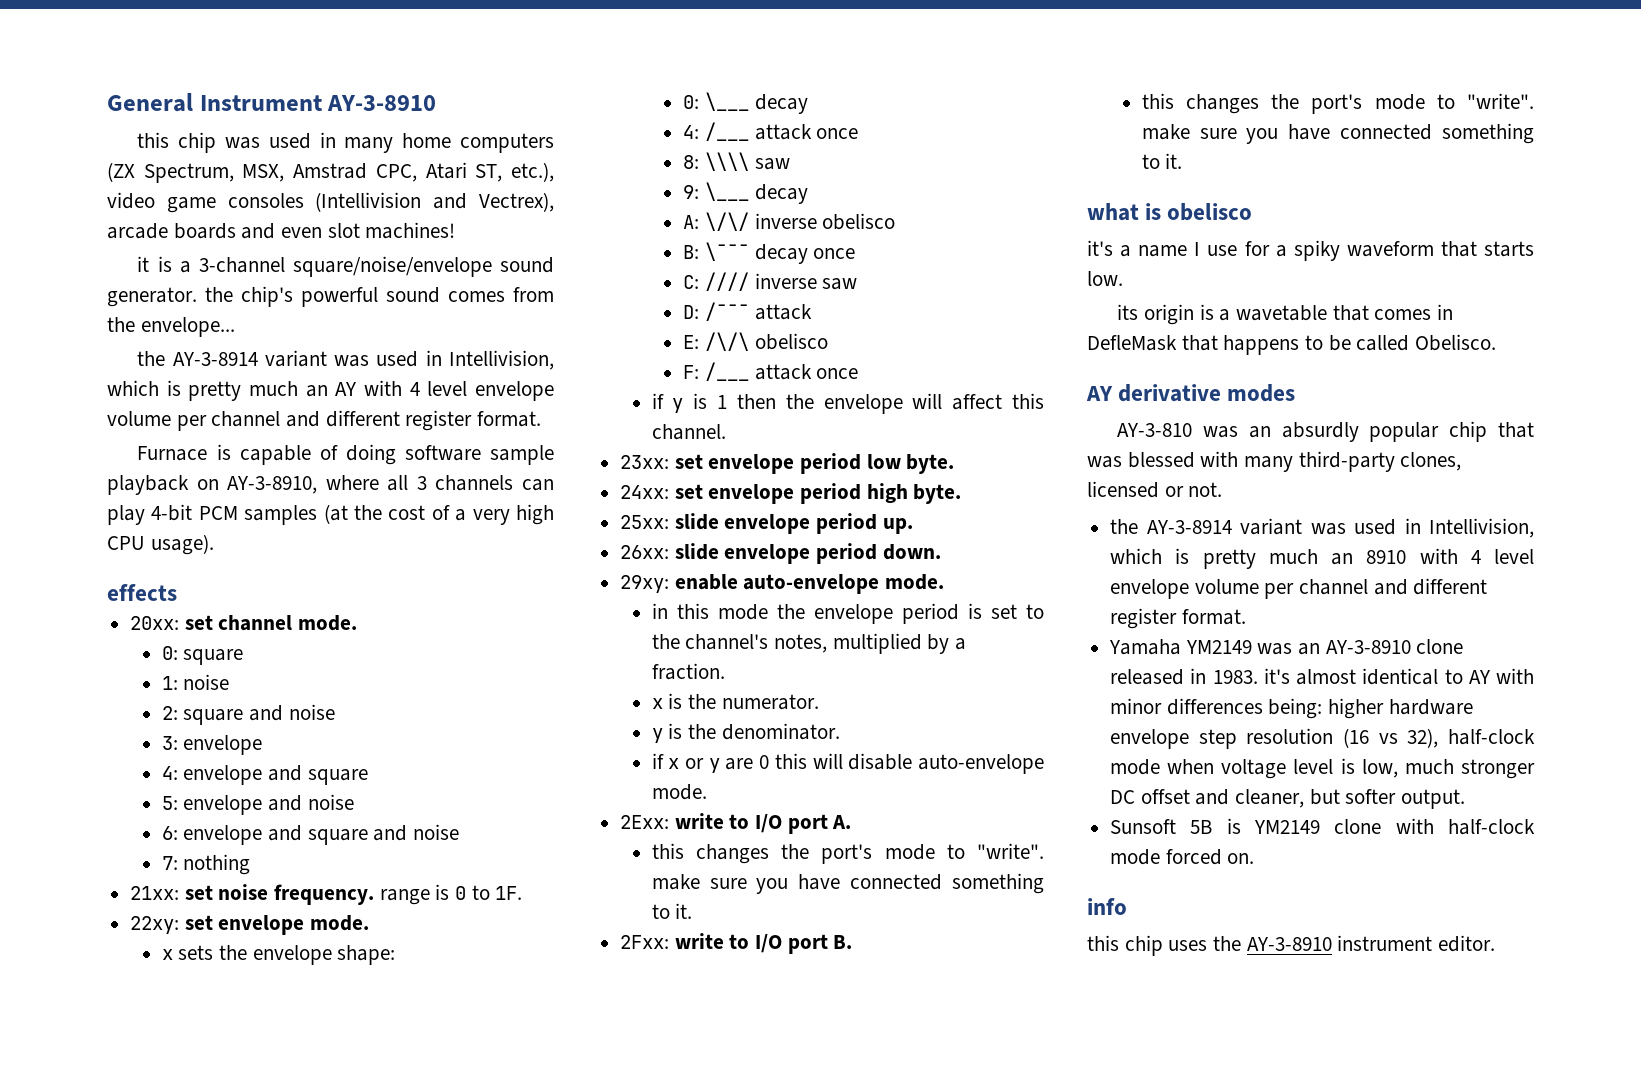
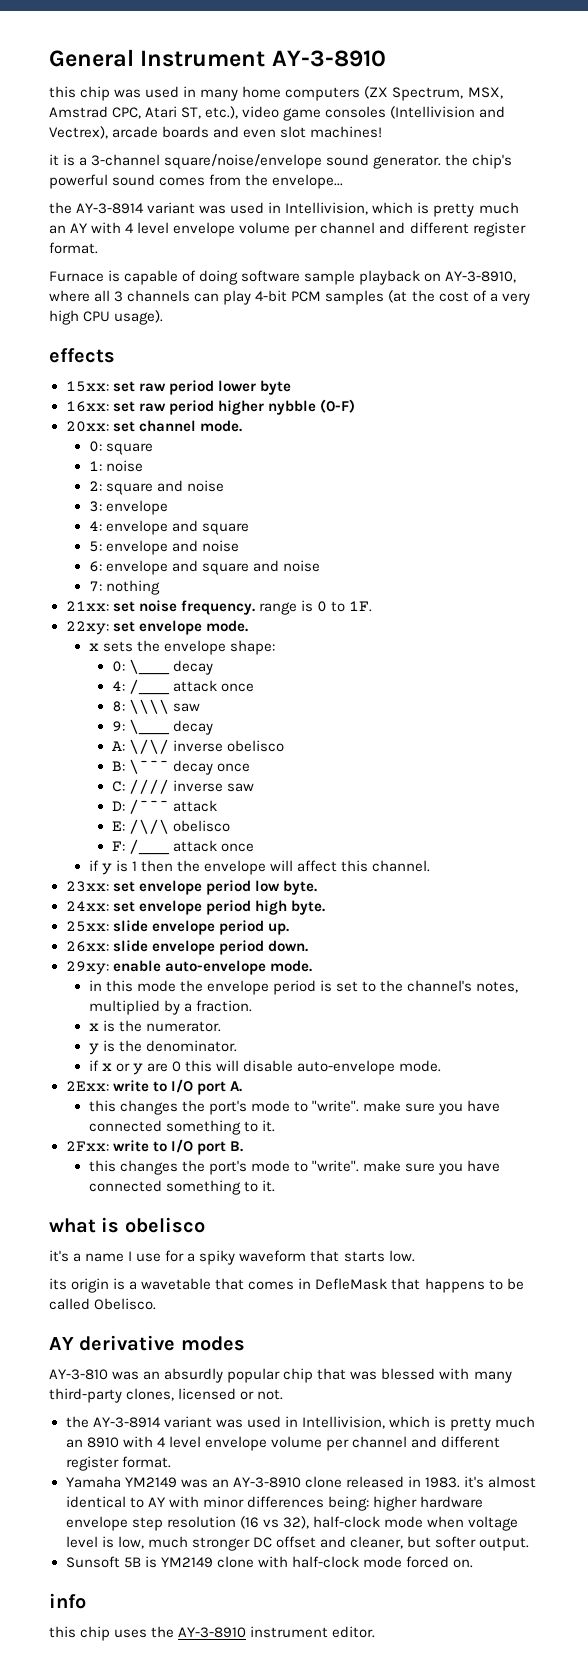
+ 15xx: set raw period lower byte
+ 16xx: set raw period higher nybble (0-F)

